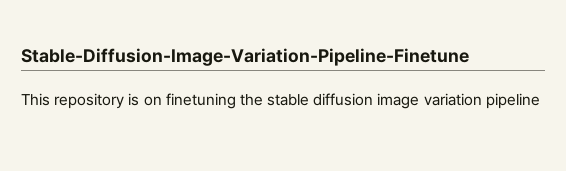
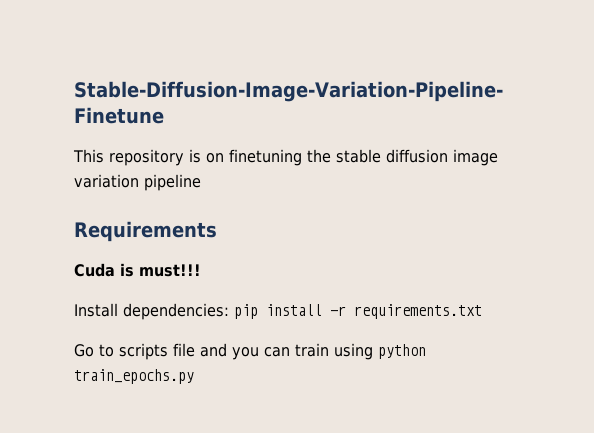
+ Requirements
+ Cuda is must!!!
+ Install dependencies: pip install -r requirements.txt
+ Go to scripts file and you can train using python train_epochs.py

